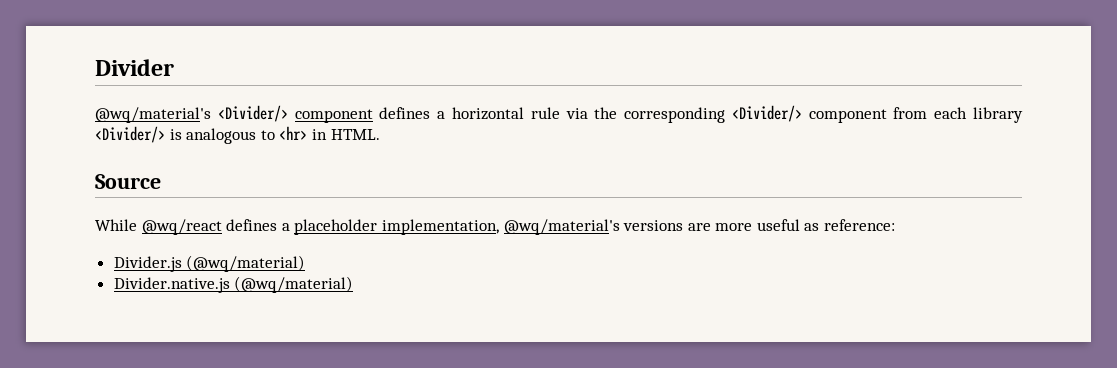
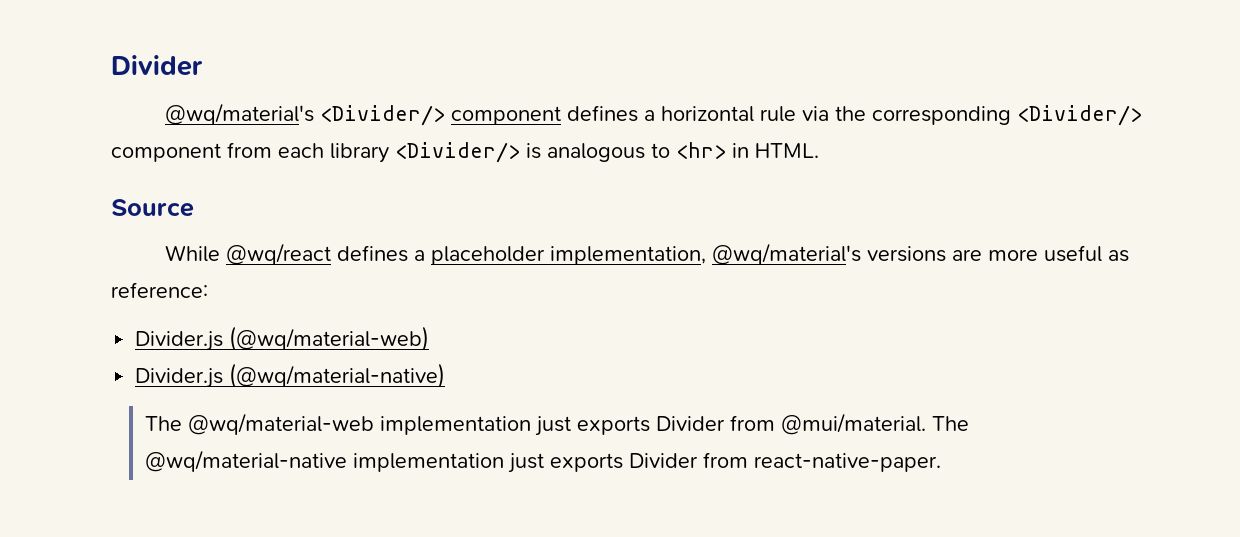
- Divider.js (@wq/material)
- Divider.native.js (@wq/material)
+ Divider.js (@wq/material-web)
+ Divider.js (@wq/material-native)
+ The @wq/material-web implementation just exports Divider from @mui/material. The @wq/material-native implementation just exports Divider from react-native-paper.

